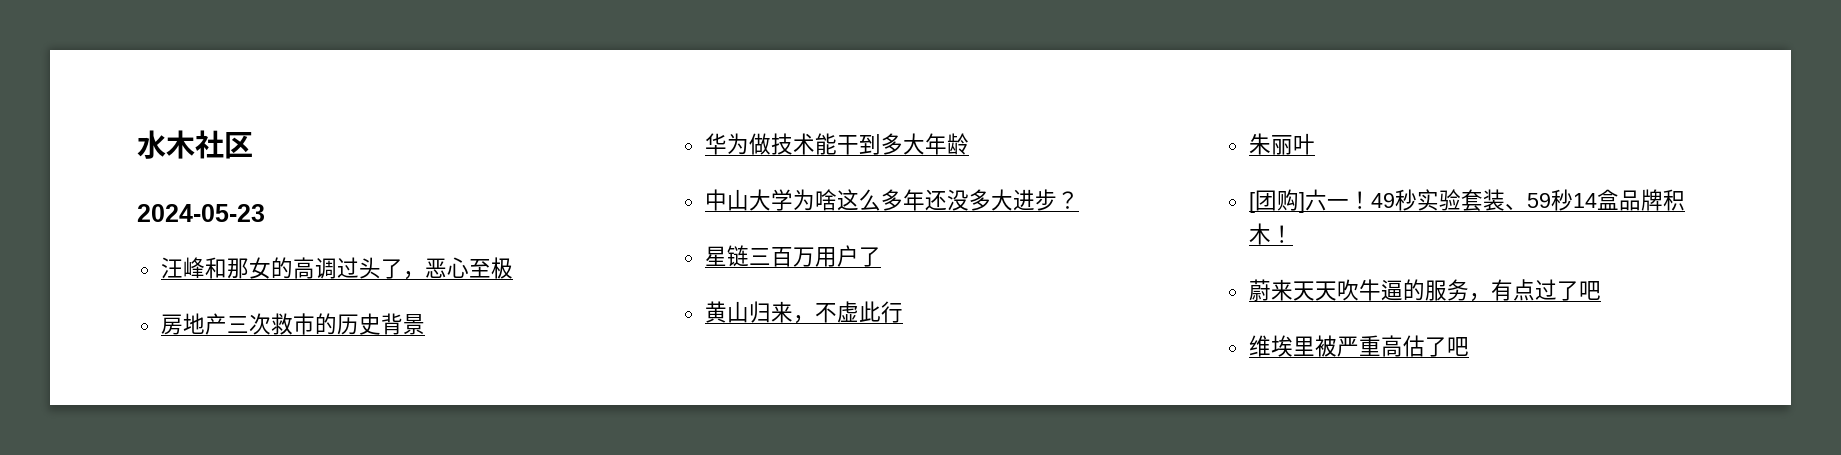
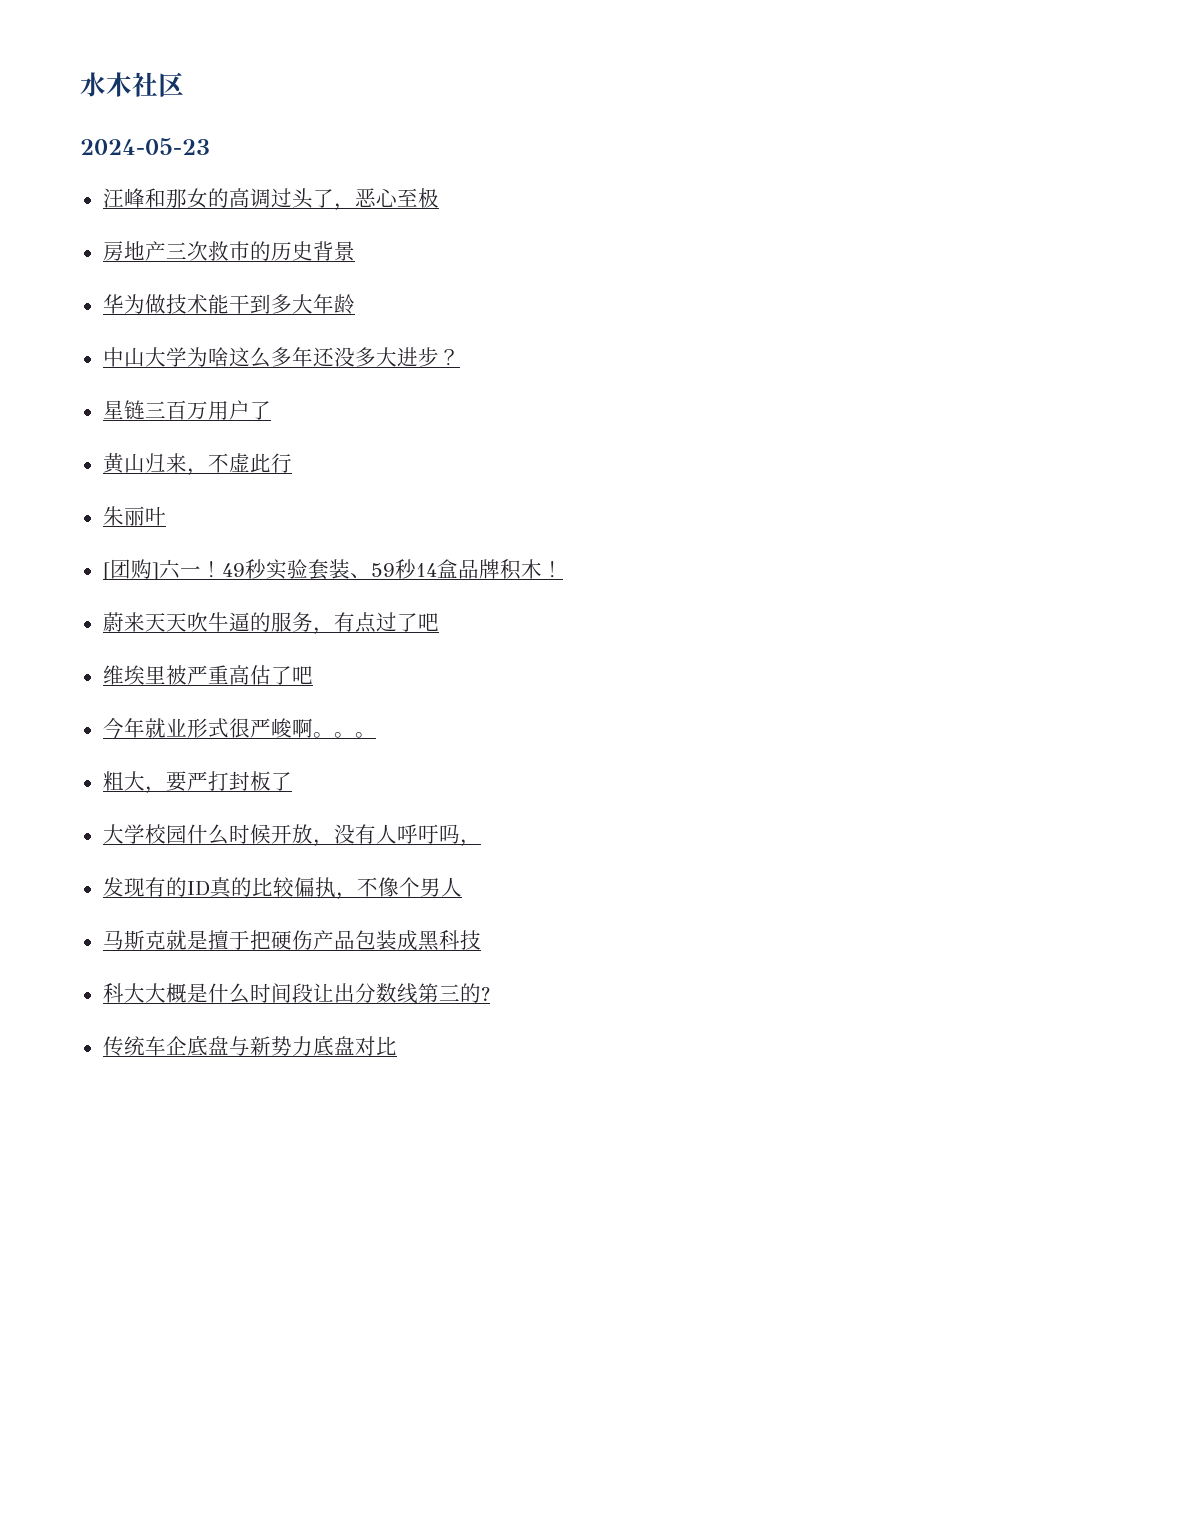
+ 今年就业形式很严峻啊。。。
+ 粗大，要严打封板了
+ 大学校园什么时候开放，没有人呼吁吗，
+ 发现有的ID真的比较偏执，不像个男人
+ 马斯克就是擅于把硬伤产品包装成黑科技
+ 科大大概是什么时间段让出分数线第三的?
+ 传统车企底盘与新势力底盘对比

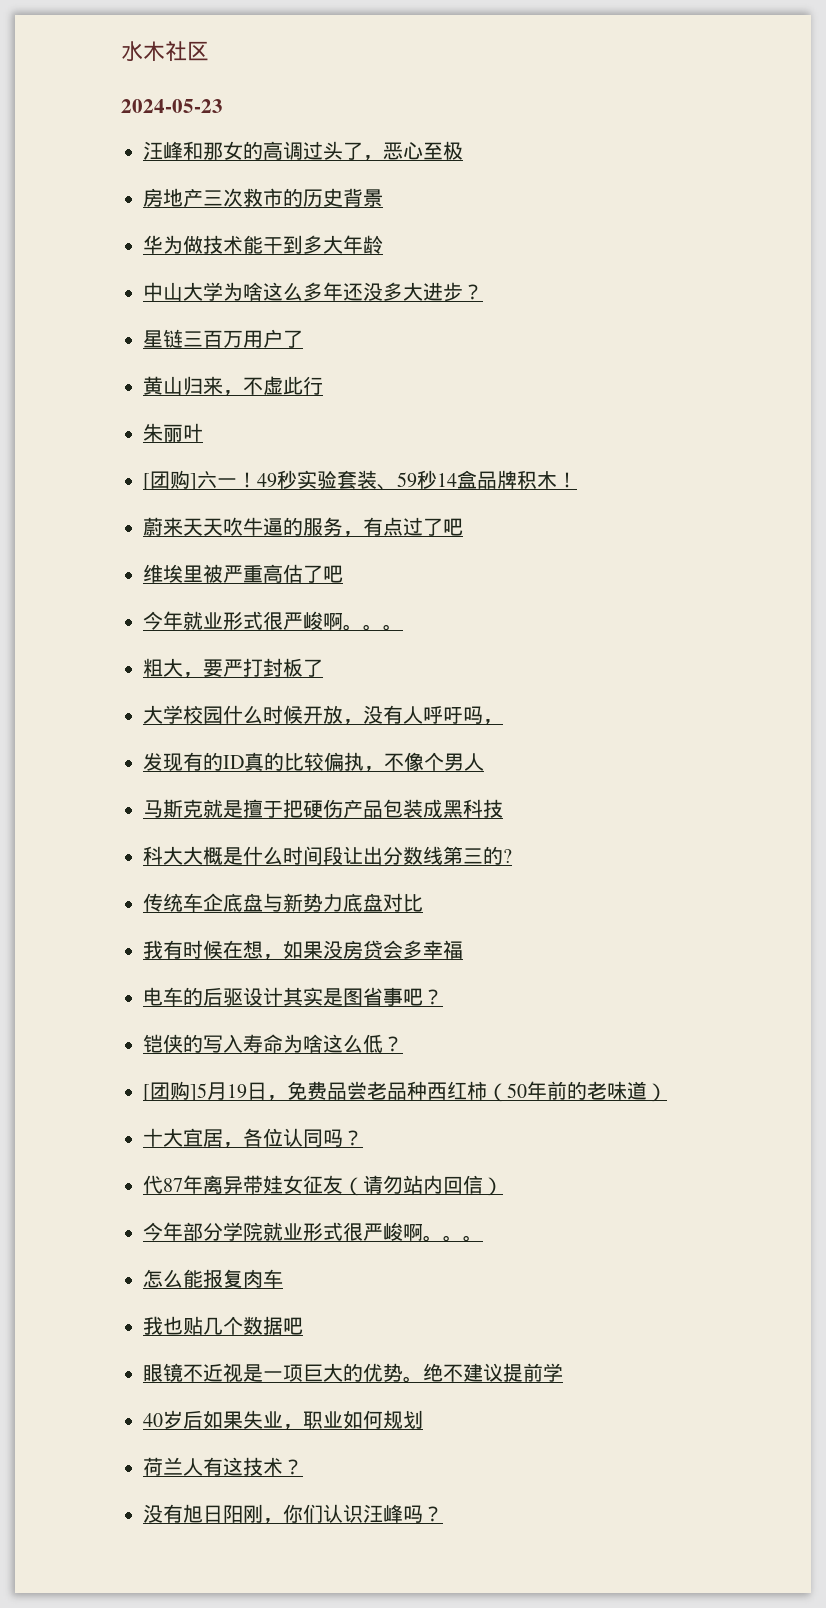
+ 我有时候在想，如果没房贷会多幸福
+ 电车的后驱设计其实是图省事吧？
+ 铠侠的写入寿命为啥这么低？
+ [团购]5月19日，免费品尝老品种西红柿（50年前的老味道）
+ 十大宜居，各位认同吗？
+ 代87年离异带娃女征友（请勿站内回信）
+ 今年部分学院就业形式很严峻啊。。。
+ 怎么能报复肉车
+ 我也贴几个数据吧
+ 眼镜不近视是一项巨大的优势。绝不建议提前学
+ 40岁后如果失业，职业如何规划
+ 荷兰人有这技术？
+ 没有旭日阳刚，你们认识汪峰吗？

